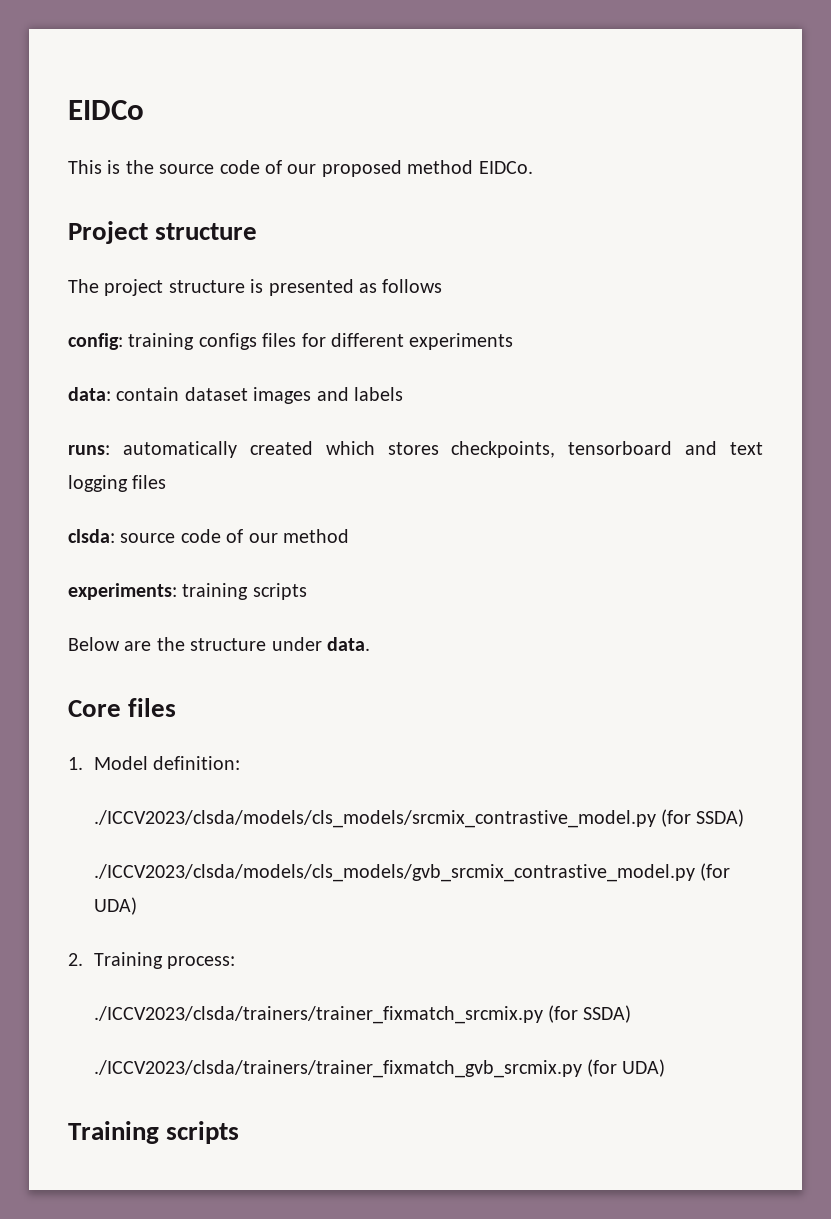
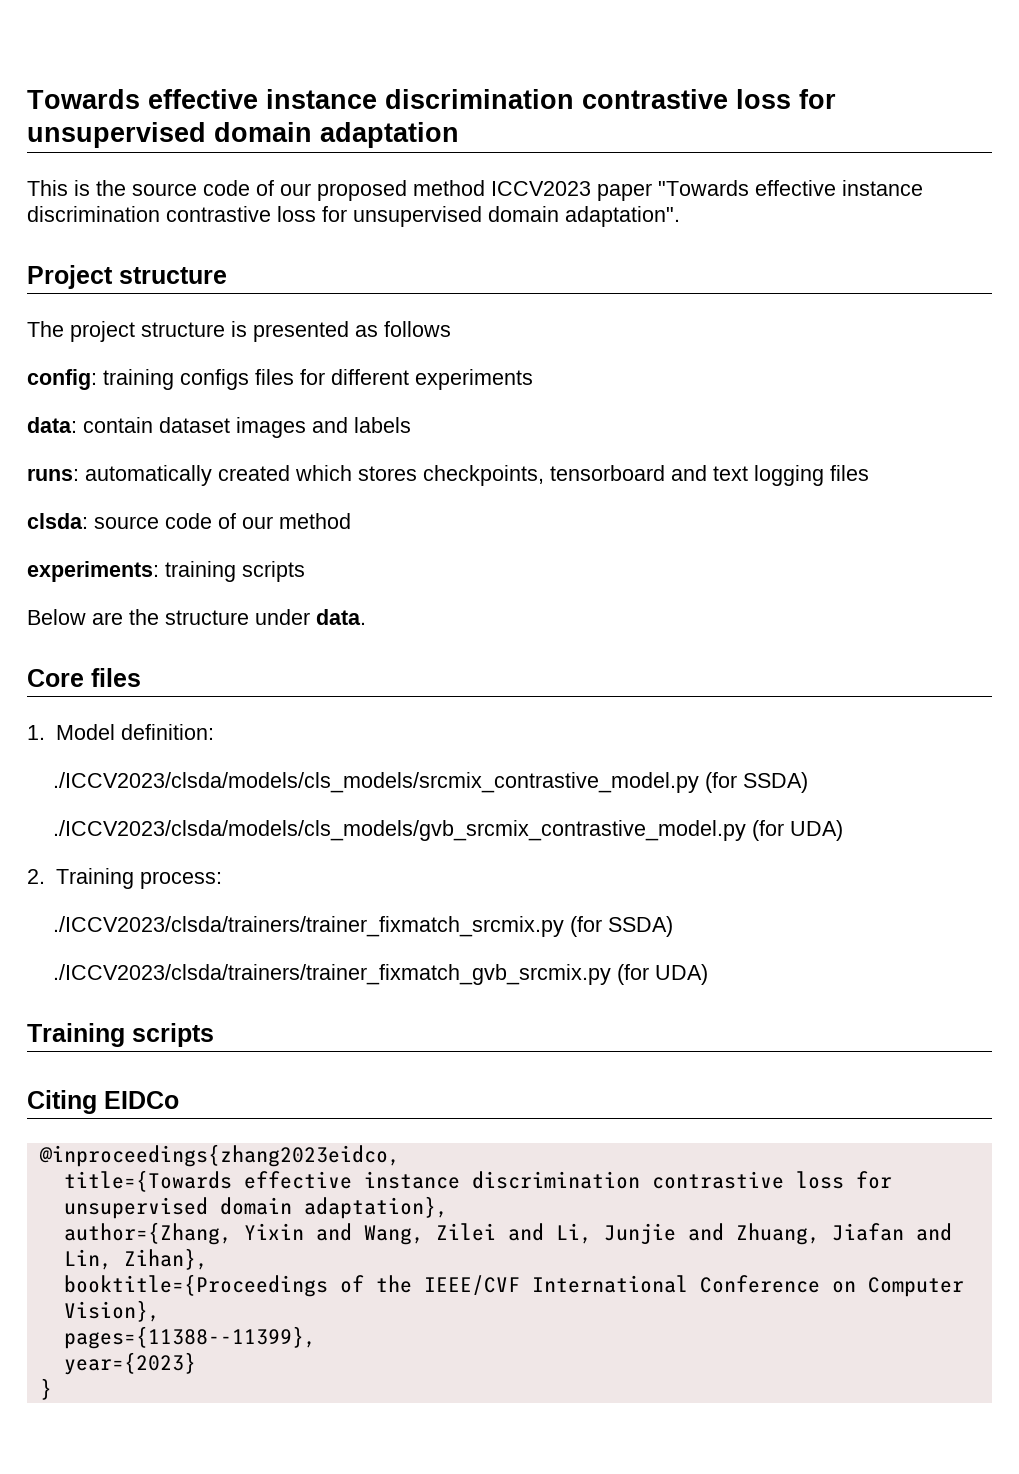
- EIDCo
+ Towards effective instance discrimination contrastive loss for unsupervised domain adaptation
- This is the source code of our proposed method EIDCo.
+ This is the source code of our proposed method ICCV2023 paper "Towards effective instance discrimination contrastive loss for unsupervised domain adaptation".
+ Citing EIDCo
+ @inproceedings{zhang2023eidco,
+ title={Towards effective instance discrimination contrastive loss for unsupervised domain adaptation},
+ author={Zhang, Yixin and Wang, Zilei and Li, Junjie and Zhuang, Jiafan and Lin, Zihan},
+ booktitle={Proceedings of the IEEE/CVF International Conference on Computer Vision},
+ pages={11388--11399},
+ year={2023}
+ }

